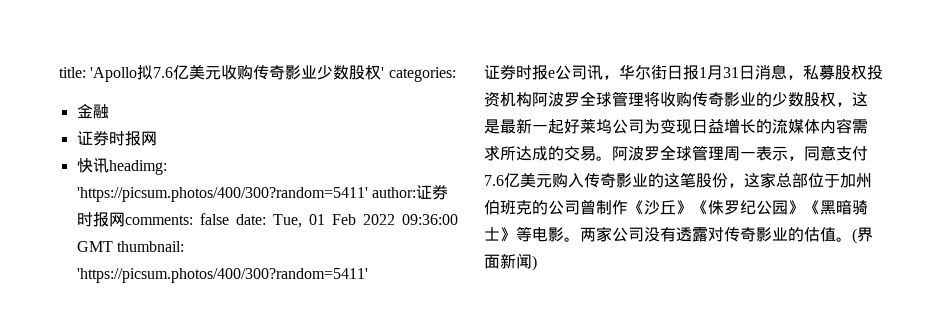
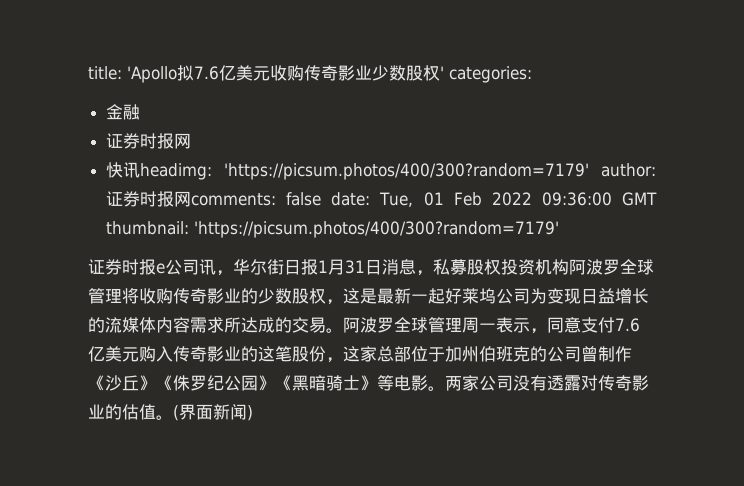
- 快讯headimg: 'https://picsum.photos/400/300?random=5411' author:证券时报网comments: false date: Tue, 01 Feb 2022 09:36:00 GMT thumbnail: 'https://picsum.photos/400/300?random=5411'
+ 快讯headimg: 'https://picsum.photos/400/300?random=7179' author:证券时报网comments: false date: Tue, 01 Feb 2022 09:36:00 GMT thumbnail: 'https://picsum.photos/400/300?random=7179'

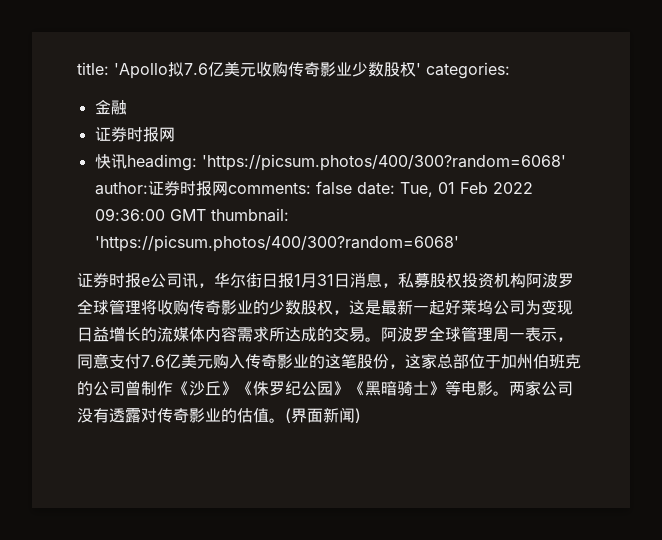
- 快讯headimg: 'https://picsum.photos/400/300?random=7179' author:证券时报网comments: false date: Tue, 01 Feb 2022 09:36:00 GMT thumbnail: 'https://picsum.photos/400/300?random=7179'
+ 快讯headimg: 'https://picsum.photos/400/300?random=6068' author:证券时报网comments: false date: Tue, 01 Feb 2022 09:36:00 GMT thumbnail: 'https://picsum.photos/400/300?random=6068'

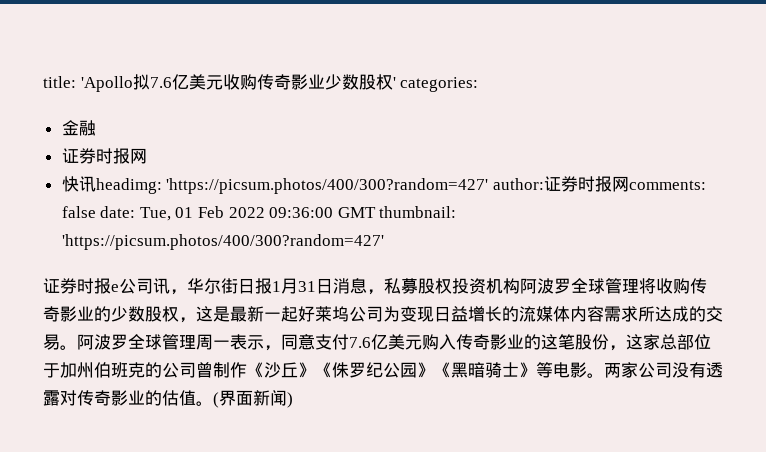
- 快讯headimg: 'https://picsum.photos/400/300?random=6068' author:证券时报网comments: false date: Tue, 01 Feb 2022 09:36:00 GMT thumbnail: 'https://picsum.photos/400/300?random=6068'
+ 快讯headimg: 'https://picsum.photos/400/300?random=427' author:证券时报网comments: false date: Tue, 01 Feb 2022 09:36:00 GMT thumbnail: 'https://picsum.photos/400/300?random=427'

